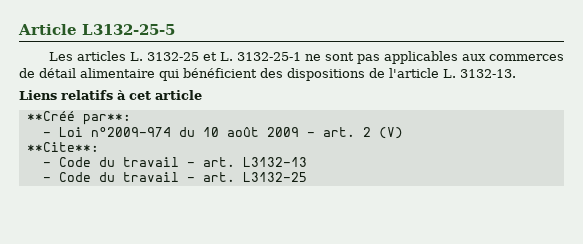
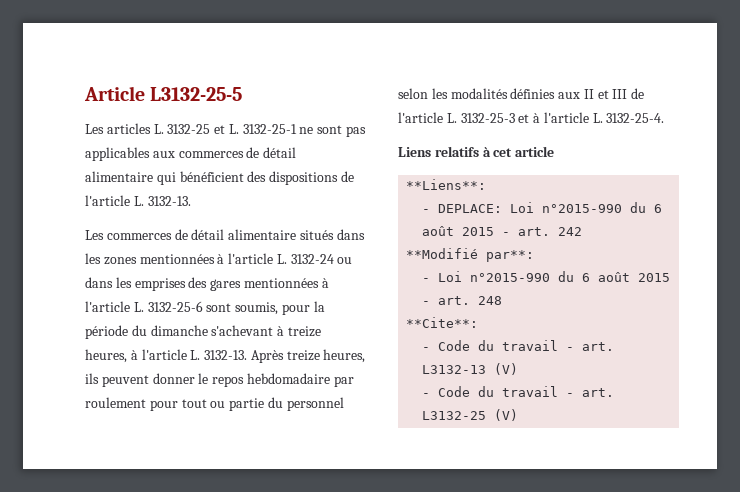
+ Les commerces de détail alimentaire situés dans les zones mentionnées à l'article L. 3132-24 ou dans les emprises des gares mentionnées à l'article L. 3132-25-6 sont soumis, pour la période du dimanche s'achevant à treize heures, à l'article L. 3132-13. Après treize heures, ils peuvent donner le repos hebdomadaire par roulement pour tout ou partie du personnel selon les modalités définies aux II et III de l'article L. 3132-25-3 et à l'article L. 3132-25-4.
- **Créé par**:
- - Loi n°2009-974 du 10 août 2009 - art. 2 (V)
+ **Liens**:
+ - DEPLACE: Loi n°2015-990 du 6 août 2015 - art. 242
+ **Modifié par**:
+ - Loi n°2015-990 du 6 août 2015 - art. 248
- - Code du travail - art. L3132-13
+ - Code du travail - art. L3132-13 (V)
- - Code du travail - art. L3132-25
+ - Code du travail - art. L3132-25 (V)

